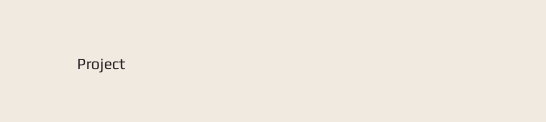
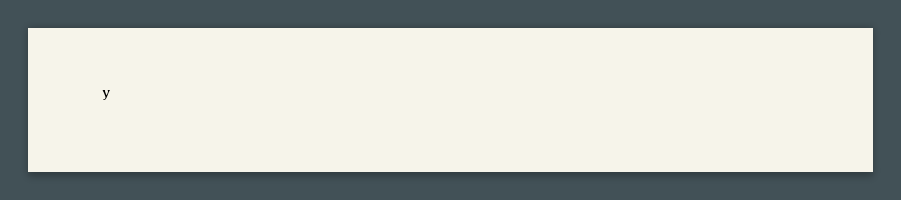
- Project
+ y

